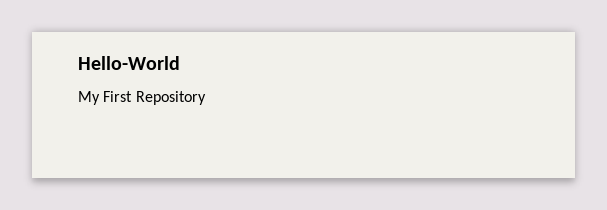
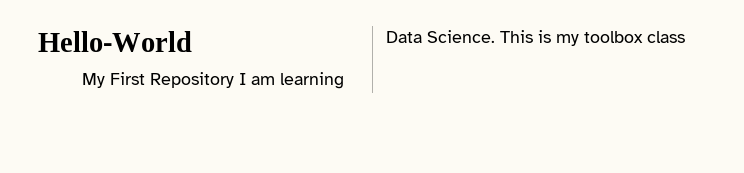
- My First Repository
+ My First Repository I am learning Data Science. This is my toolbox class

